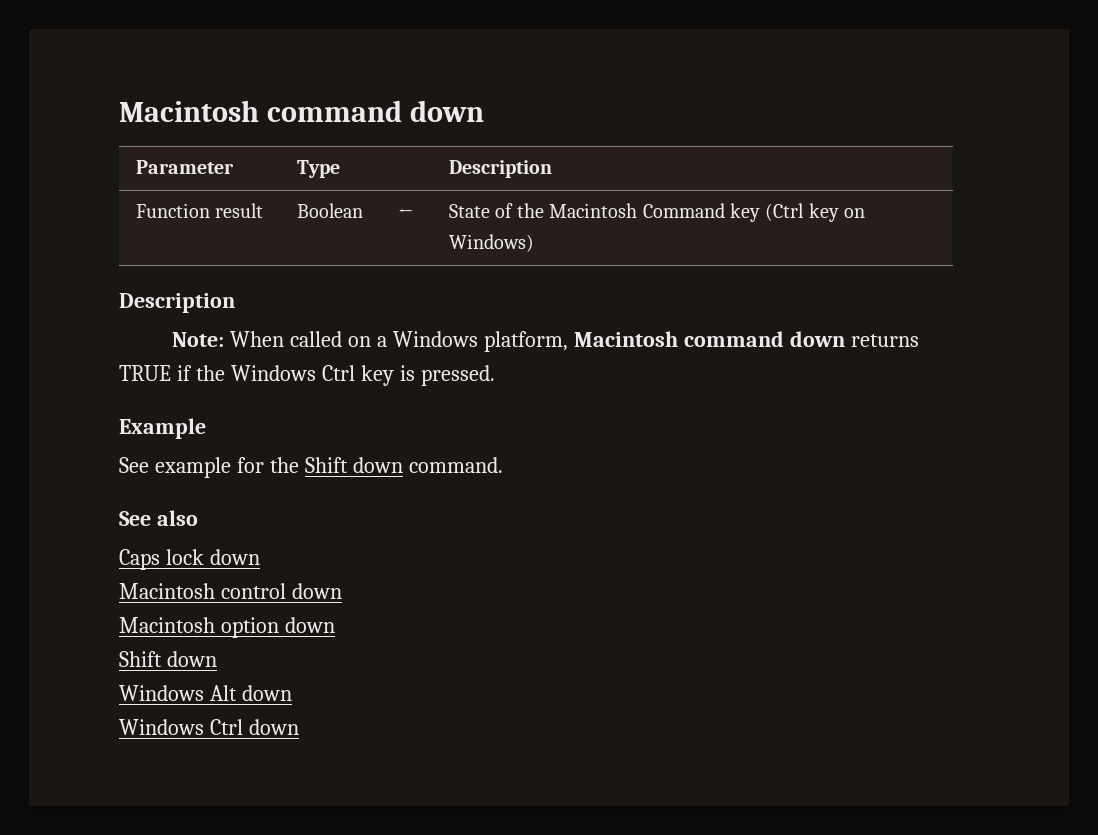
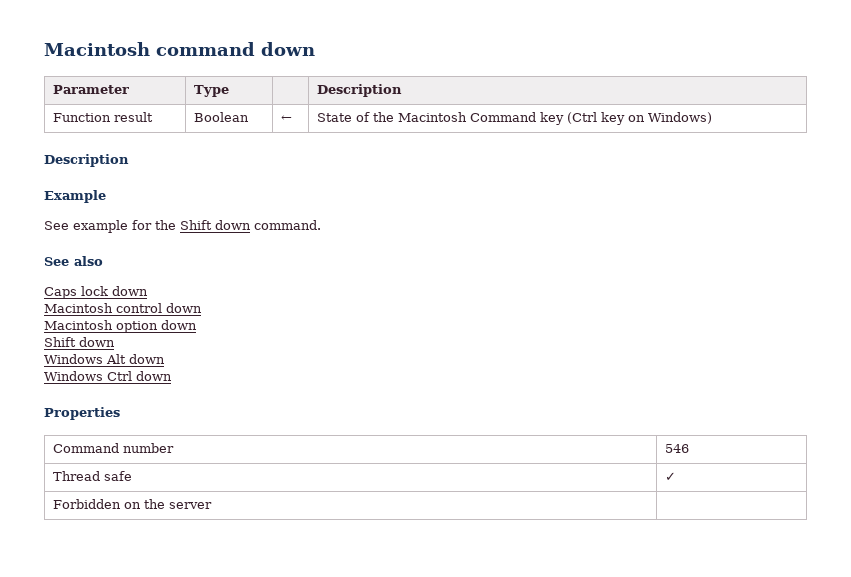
- Note: When called on a Windows platform, Macintosh command down returns TRUE if the Windows Ctrl key is pressed.
+ Properties
+ Command number | 546
+ Thread safe | ✓
+ Forbidden on the server |

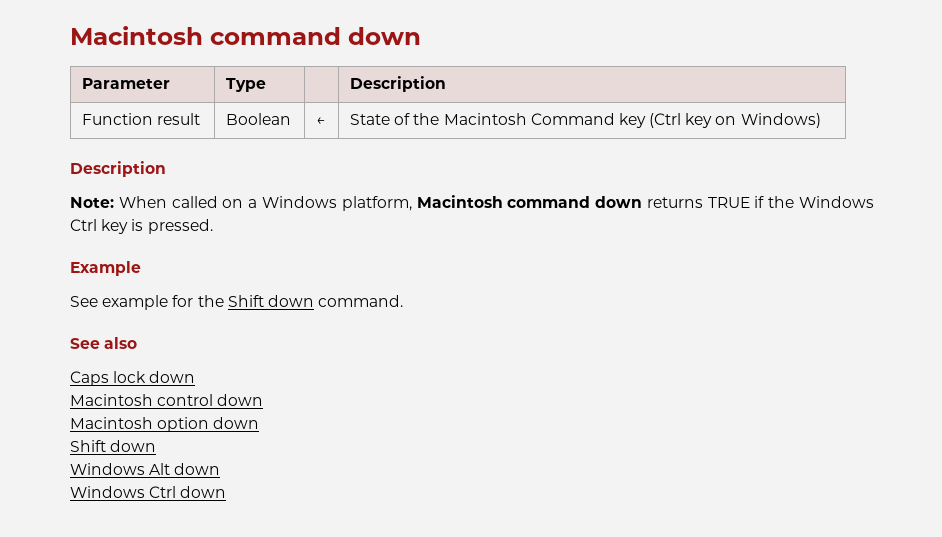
+ Note: When called on a Windows platform, Macintosh command down returns TRUE if the Windows Ctrl key is pressed.
- Properties
- Command number | 546
- Thread safe | ✓
- Forbidden on the server |

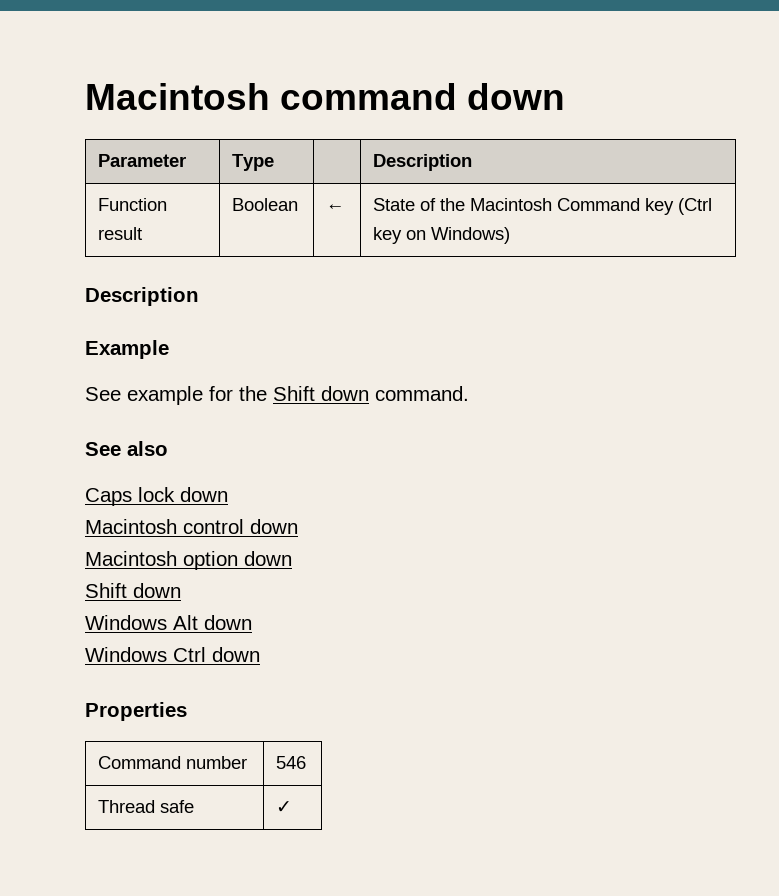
- Note: When called on a Windows platform, Macintosh command down returns TRUE if the Windows Ctrl key is pressed.
+ Properties
+ Command number | 546
+ Thread safe | ✓

